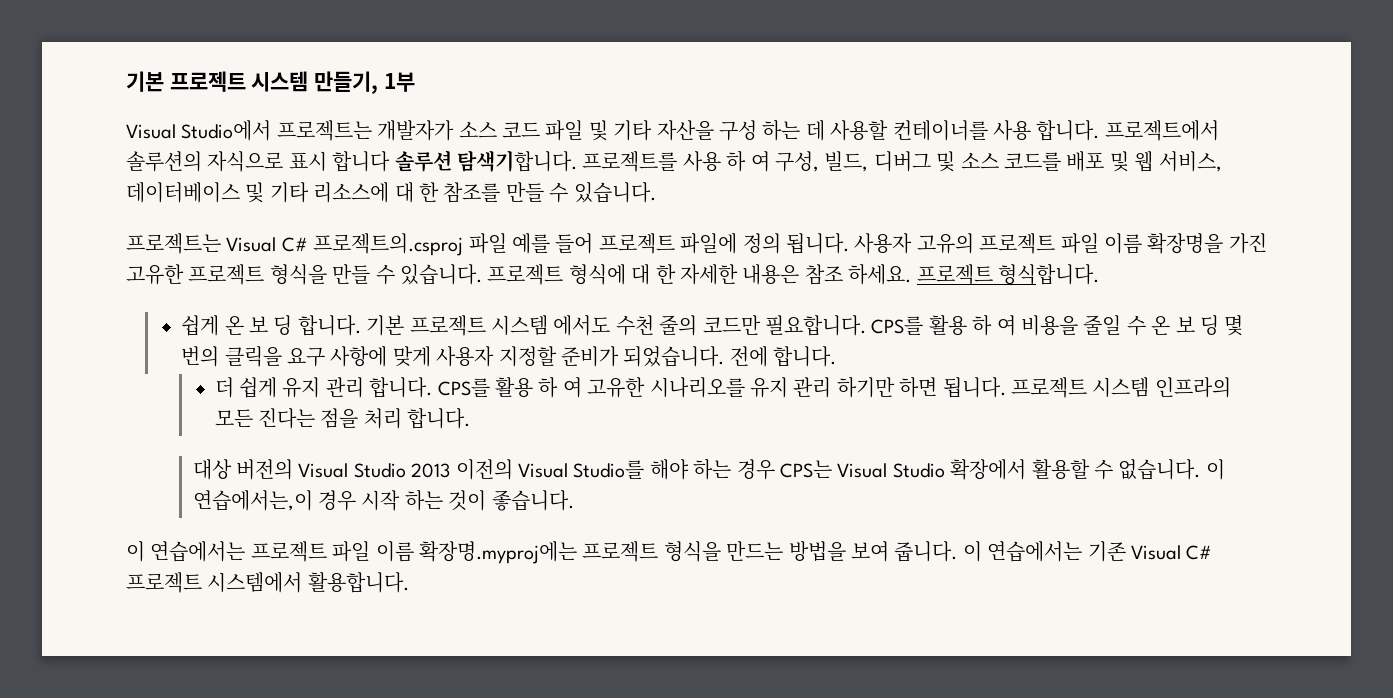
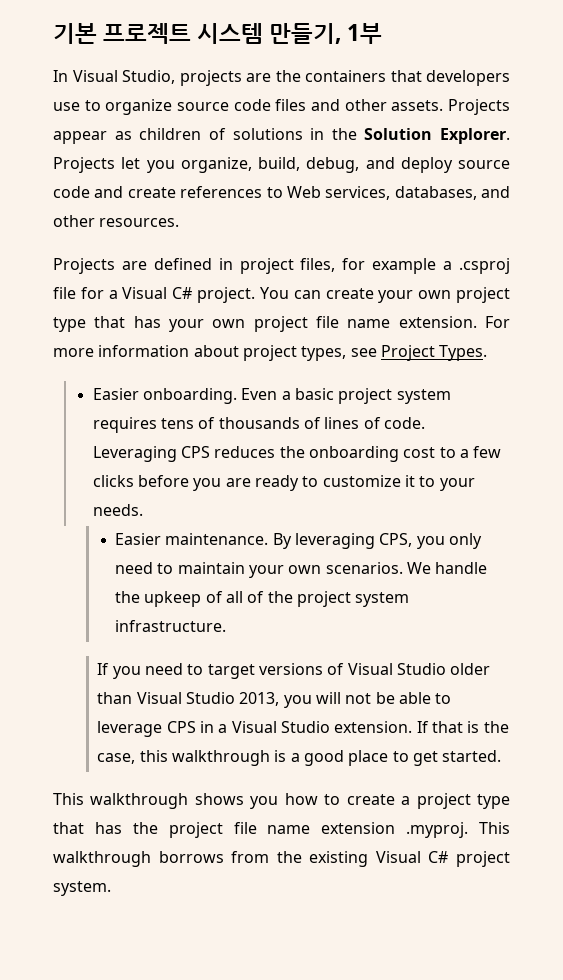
- Visual Studio에서 프로젝트는 개발자가 소스 코드 파일 및 기타 자산을 구성 하는 데 사용할 컨테이너를 사용 합니다. 프로젝트에서 솔루션의 자식으로 표시 합니다 솔루션 탐색기합니다. 프로젝트를 사용 하 여 구성, 빌드, 디버그 및 소스 코드를 배포 및 웹 서비스, 데이터베이스 및 기타 리소스에 대 한 참조를 만들 수 있습니다.
- 프로젝트는 Visual C# 프로젝트의.csproj 파일 예를 들어 프로젝트 파일에 정의 됩니다. 사용자 고유의 프로젝트 파일 이름 확장명을 가진 고유한 프로젝트 형식을 만들 수 있습니다. 프로젝트 형식에 대 한 자세한 내용은 참조 하세요. 프로젝트 형식합니다.
- 쉽게 온 보 딩 합니다. 기본 프로젝트 시스템 에서도 수천 줄의 코드만 필요합니다. CPS를 활용 하 여 비용을 줄일 수 온 보 딩 몇 번의 클릭을 요구 사항에 맞게 사용자 지정할 준비가 되었습니다. 전에 합니다.
- 더 쉽게 유지 관리 합니다. CPS를 활용 하 여 고유한 시나리오를 유지 관리 하기만 하면 됩니다. 프로젝트 시스템 인프라의 모든 진다는 점을 처리 합니다.
- 대상 버전의 Visual Studio 2013 이전의 Visual Studio를 해야 하는 경우 CPS는 Visual Studio 확장에서 활용할 수 없습니다. 이 연습에서는,이 경우 시작 하는 것이 좋습니다.
- 이 연습에서는 프로젝트 파일 이름 확장명.myproj에는 프로젝트 형식을 만드는 방법을 보여 줍니다. 이 연습에서는 기존 Visual C# 프로젝트 시스템에서 활용합니다.
+ In Visual Studio, projects are the containers that developers use to organize source code files and other assets. Projects appear as children of solutions in the Solution Explorer. Projects let you organize, build, debug, and deploy source code and create references to Web services, databases, and other resources.
+ Projects are defined in project files, for example a .csproj file for a Visual C# project. You can create your own project type that has your own project file name extension. For more information about project types, see Project Types.
+ Easier onboarding. Even a basic project system requires tens of thousands of lines of code. Leveraging CPS reduces the onboarding cost to a few clicks before you are ready to customize it to your needs.
+ Easier maintenance. By leveraging CPS, you only need to maintain your own scenarios. We handle the upkeep of all of the project system infrastructure.
+ If you need to target versions of Visual Studio older than Visual Studio 2013, you will not be able to leverage CPS in a Visual Studio extension. If that is the case, this walkthrough is a good place to get started.
+ This walkthrough shows you how to create a project type that has the project file name extension .myproj. This walkthrough borrows from the existing Visual C# project system.

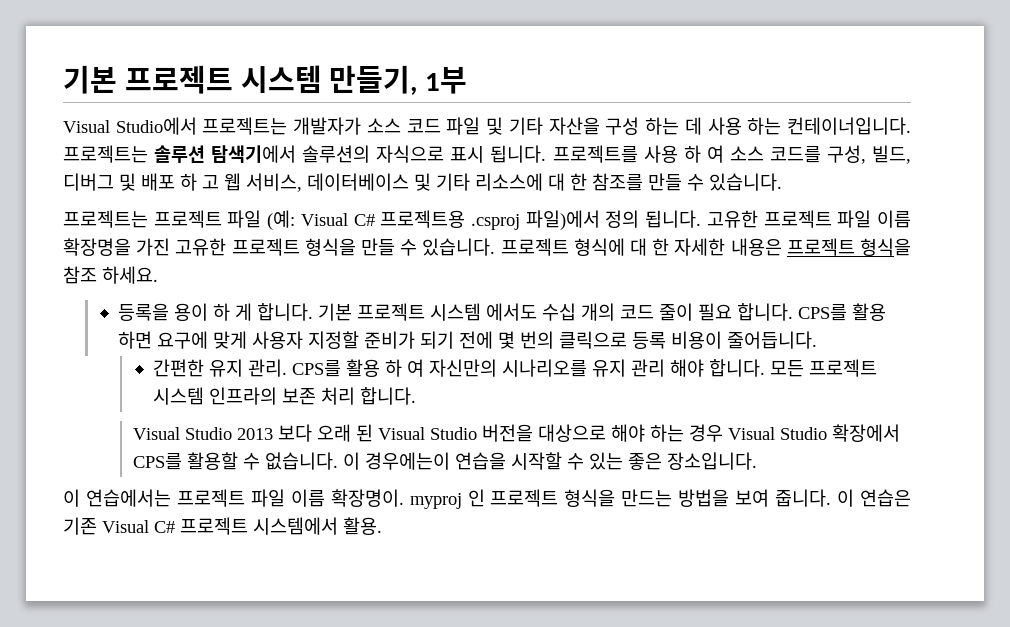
- In Visual Studio, projects are the containers that developers use to organize source code files and other assets. Projects appear as children of solutions in the Solution Explorer. Projects let you organize, build, debug, and deploy source code and create references to Web services, databases, and other resources.
- Projects are defined in project files, for example a .csproj file for a Visual C# project. You can create your own project type that has your own project file name extension. For more information about project types, see Project Types.
- Easier onboarding. Even a basic project system requires tens of thousands of lines of code. Leveraging CPS reduces the onboarding cost to a few clicks before you are ready to customize it to your needs.
- Easier maintenance. By leveraging CPS, you only need to maintain your own scenarios. We handle the upkeep of all of the project system infrastructure.
- If you need to target versions of Visual Studio older than Visual Studio 2013, you will not be able to leverage CPS in a Visual Studio extension. If that is the case, this walkthrough is a good place to get started.
- This walkthrough shows you how to create a project type that has the project file name extension .myproj. This walkthrough borrows from the existing Visual C# project system.
+ Visual Studio에서 프로젝트는 개발자가 소스 코드 파일 및 기타 자산을 구성 하는 데 사용 하는 컨테이너입니다. 프로젝트는 솔루션 탐색기에서 솔루션의 자식으로 표시 됩니다. 프로젝트를 사용 하 여 소스 코드를 구성, 빌드, 디버그 및 배포 하 고 웹 서비스, 데이터베이스 및 기타 리소스에 대 한 참조를 만들 수 있습니다.
+ 프로젝트는 프로젝트 파일 (예: Visual C# 프로젝트용 .csproj 파일)에서 정의 됩니다. 고유한 프로젝트 파일 이름 확장명을 가진 고유한 프로젝트 형식을 만들 수 있습니다. 프로젝트 형식에 대 한 자세한 내용은 프로젝트 형식을 참조 하세요.
+ 등록을 용이 하 게 합니다. 기본 프로젝트 시스템 에서도 수십 개의 코드 줄이 필요 합니다. CPS를 활용 하면 요구에 맞게 사용자 지정할 준비가 되기 전에 몇 번의 클릭으로 등록 비용이 줄어듭니다.
+ 간편한 유지 관리. CPS를 활용 하 여 자신만의 시나리오를 유지 관리 해야 합니다. 모든 프로젝트 시스템 인프라의 보존 처리 합니다.
+ Visual Studio 2013 보다 오래 된 Visual Studio 버전을 대상으로 해야 하는 경우 Visual Studio 확장에서 CPS를 활용할 수 없습니다. 이 경우에는이 연습을 시작할 수 있는 좋은 장소입니다.
+ 이 연습에서는 프로젝트 파일 이름 확장명이. myproj 인 프로젝트 형식을 만드는 방법을 보여 줍니다. 이 연습은 기존 Visual C# 프로젝트 시스템에서 활용.

